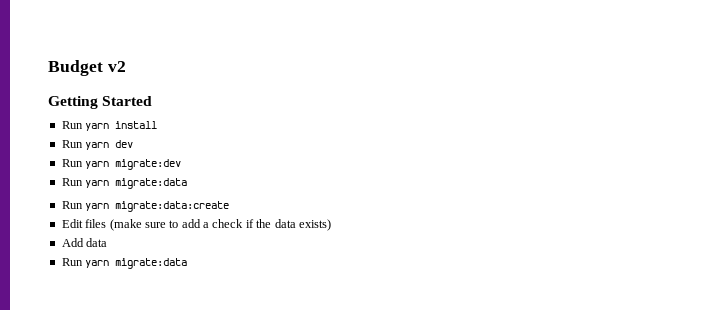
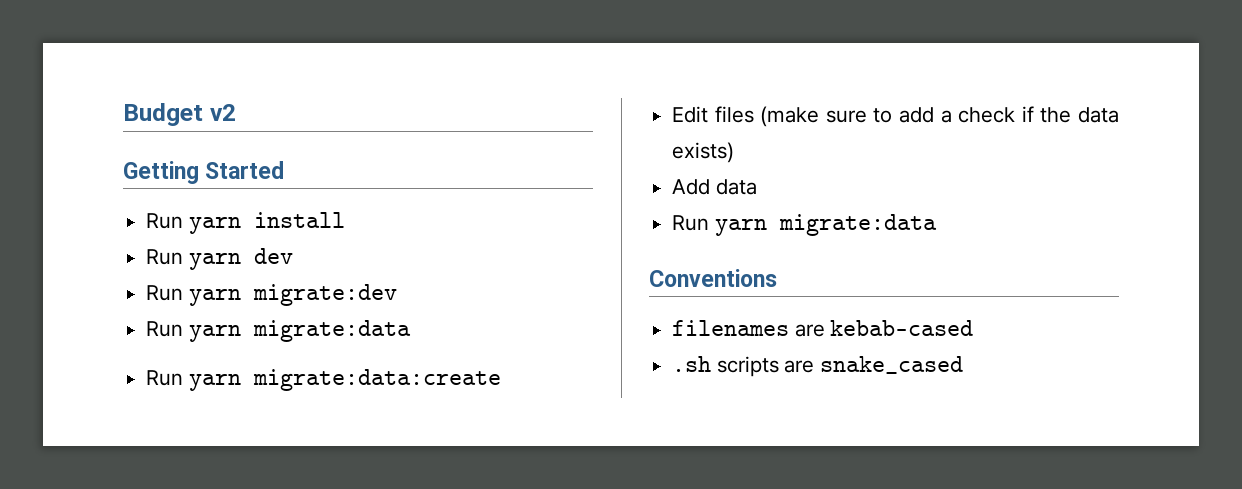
+ Conventions
+ filenames are kebab-cased
+ .sh scripts are snake_cased

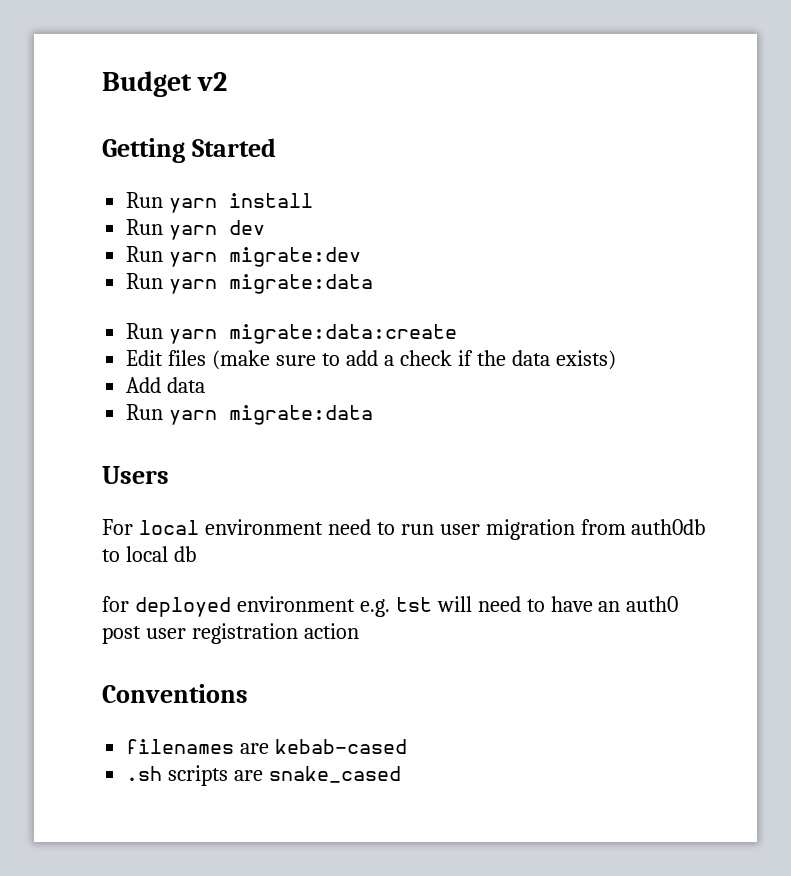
+ Users
+ For local environment need to run user migration from auth0db to local db
+ for deployed environment e.g. tst will need to have an auth0 post user registration action

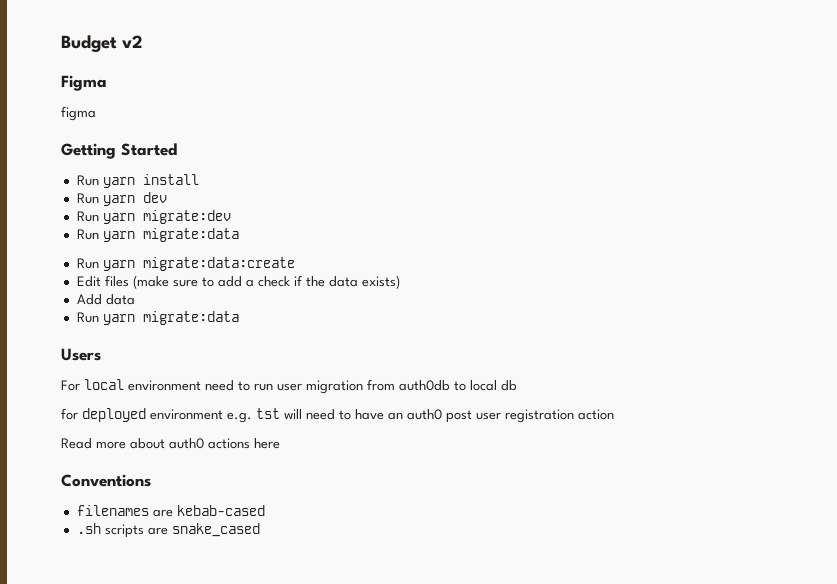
+ Figma
+ figma
+ Read more about auth0 actions here

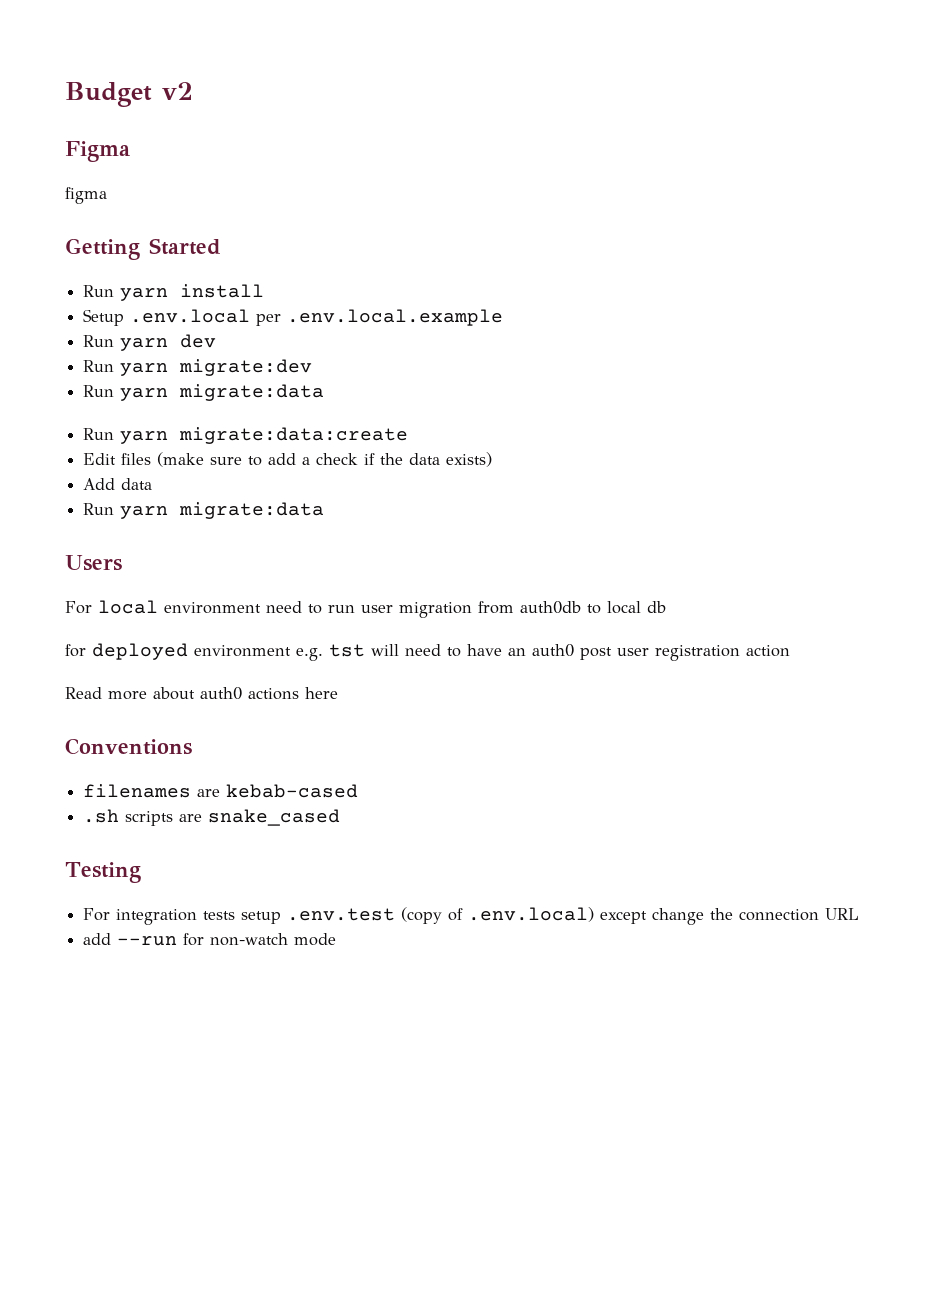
+ Setup .env.local per .env.local.example
+ Testing
+ For integration tests setup .env.test (copy of .env.local) except change the connection URL
+ add --run for non-watch mode

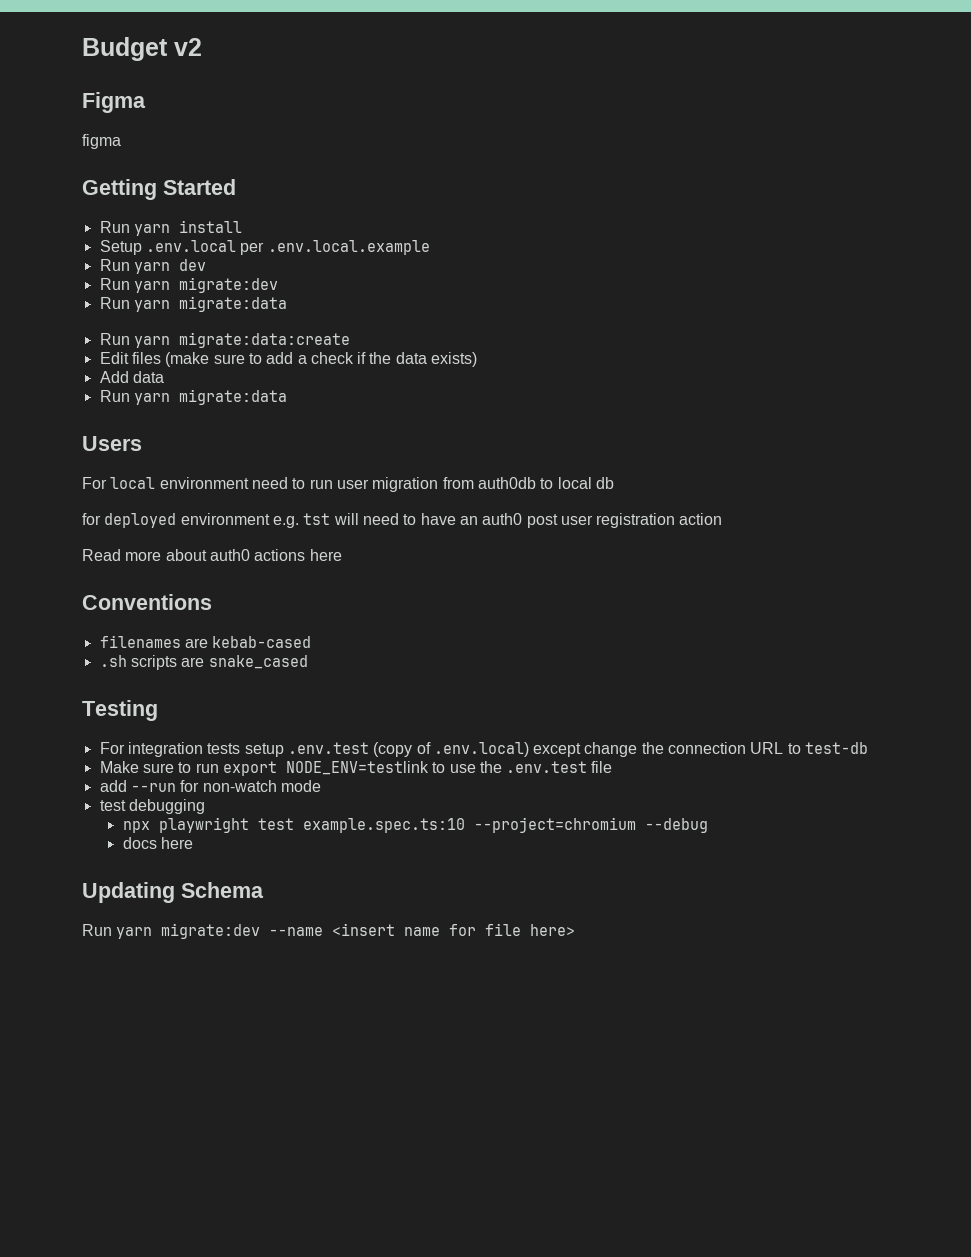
- For integration tests setup .env.test (copy of .env.local) except change the connection URL
+ For integration tests setup .env.test (copy of .env.local) except change the connection URL to test-db
+ Make sure to run export NODE_ENV=testlink to use the .env.test file
+ test debugging
+ npx playwright test example.spec.ts:10 --project=chromium --debug
+ docs here
+ Updating Schema
+ Run yarn migrate:dev --name <insert name for file here>

